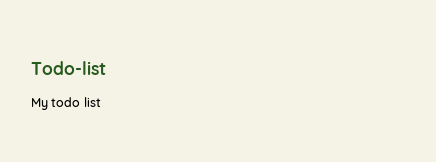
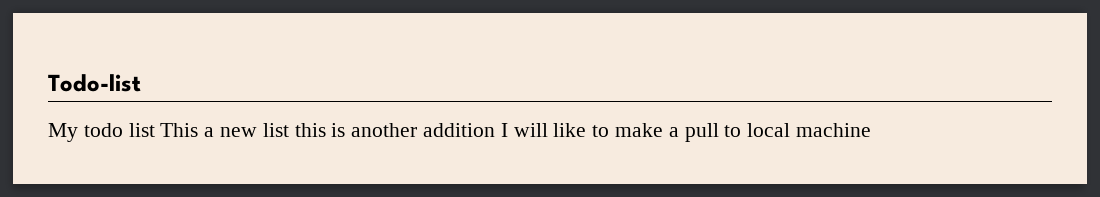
- My todo list
+ My todo list This a new list this is another addition I will like to make a pull to local machine

